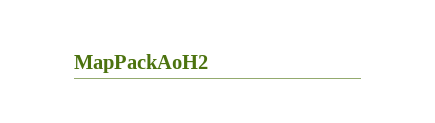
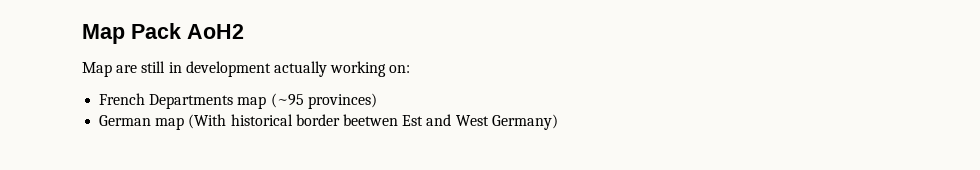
- MapPackAoH2
+ Map Pack AoH2
+ Map are still in development actually working on:
+ French Departments map (~95 provinces)
+ German map (With historical border beetwen Est and West Germany)

